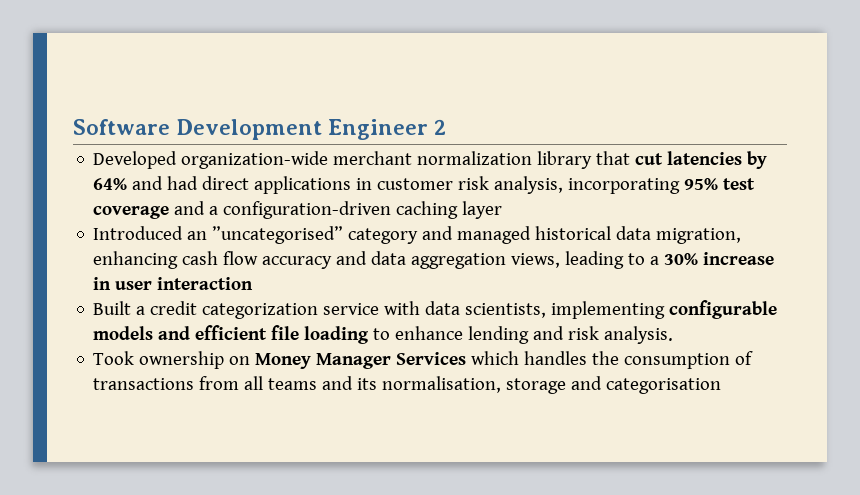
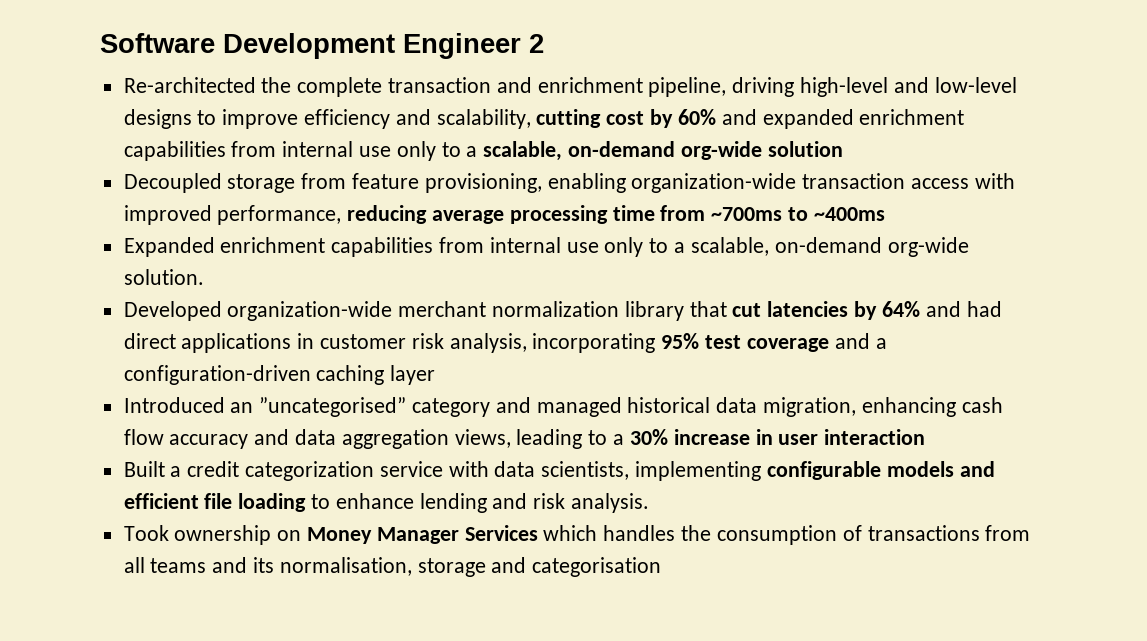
+ Re-architected the complete transaction and enrichment pipeline, driving high-level and low-level designs to improve efficiency and scalability, cutting cost by 60% and expanded enrichment capabilities from internal use only to a scalable, on-demand org-wide solution
+ Decoupled storage from feature provisioning, enabling organization-wide transaction access with improved performance, reducing average processing time from ~700ms to ~400ms
+ Expanded enrichment capabilities from internal use only to a scalable, on-demand org-wide solution.

